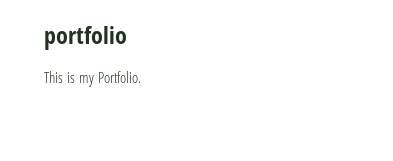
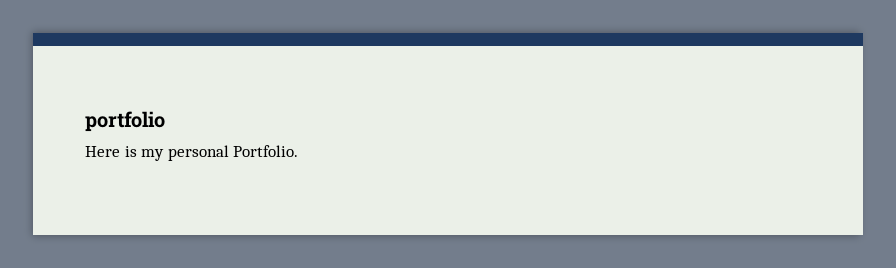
- This is my Portfolio.
+ Here is my personal Portfolio.

